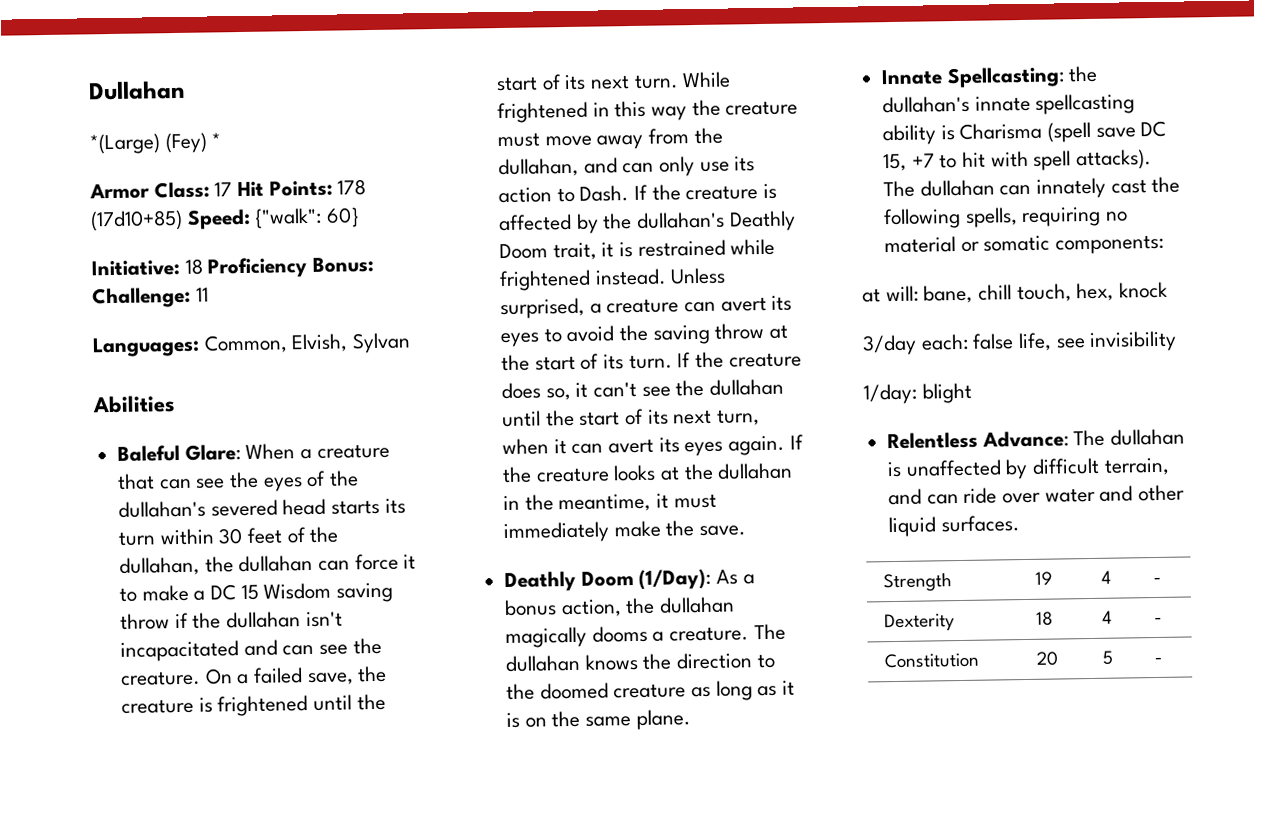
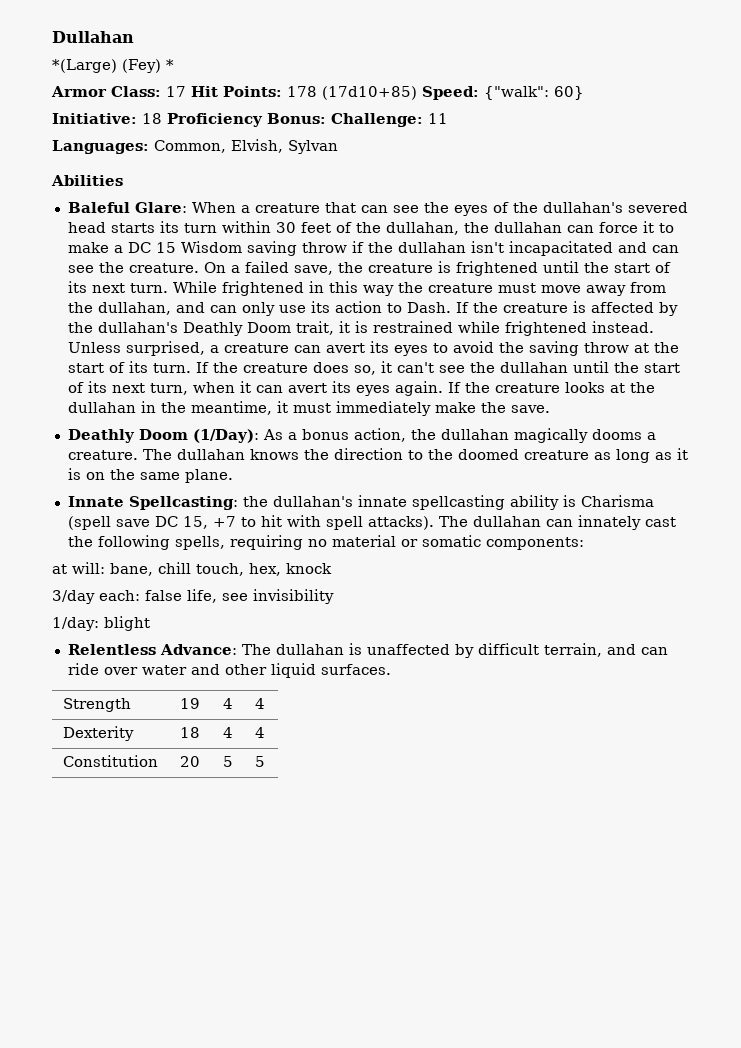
- Strength | 19 | 4 | -
+ Strength | 19 | 4 | 4
- Dexterity | 18 | 4 | -
+ Dexterity | 18 | 4 | 4
- Constitution | 20 | 5 | -
+ Constitution | 20 | 5 | 5

